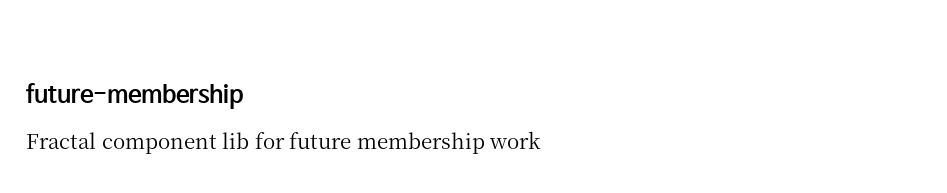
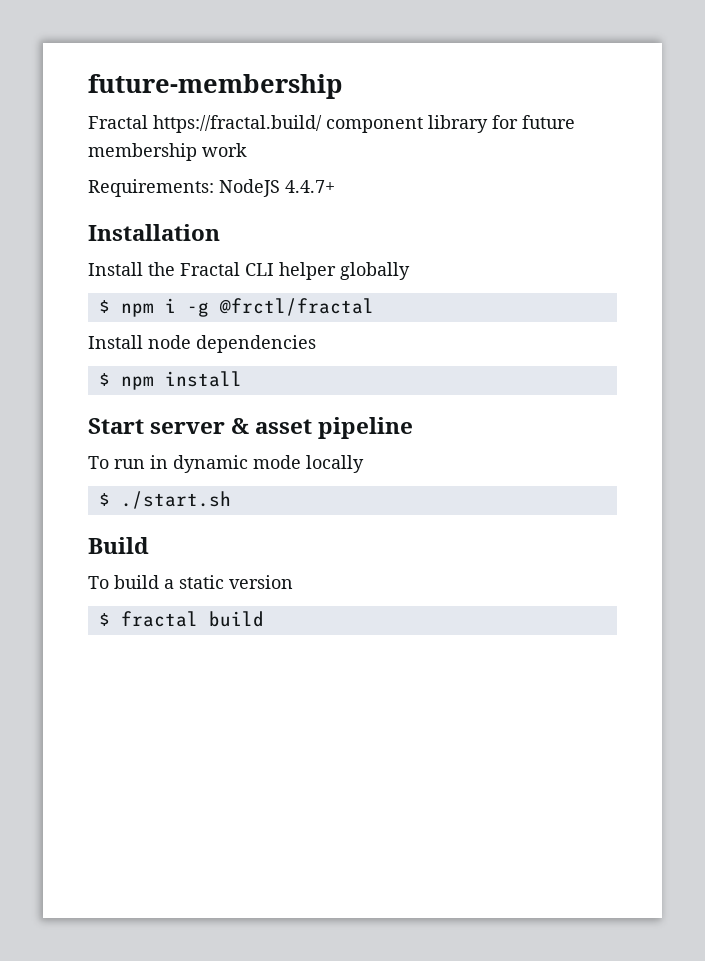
- Fractal component lib for future membership work
+ Fractal https://fractal.build/ component library for future membership work
+ Requirements: NodeJS 4.4.7+
+ Installation
+ Install the Fractal CLI helper globally
+ $ npm i -g @frctl/fractal
+ Install node dependencies
+ $ npm install
+ Start server & asset pipeline
+ To run in dynamic mode locally
+ $ ./start.sh
+ Build
+ To build a static version
+ $ fractal build

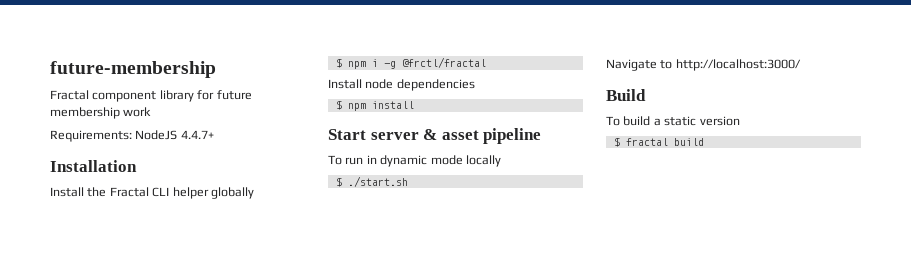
- Fractal https://fractal.build/ component library for future membership work
+ Fractal component library for future membership work
+ Navigate to http://localhost:3000/

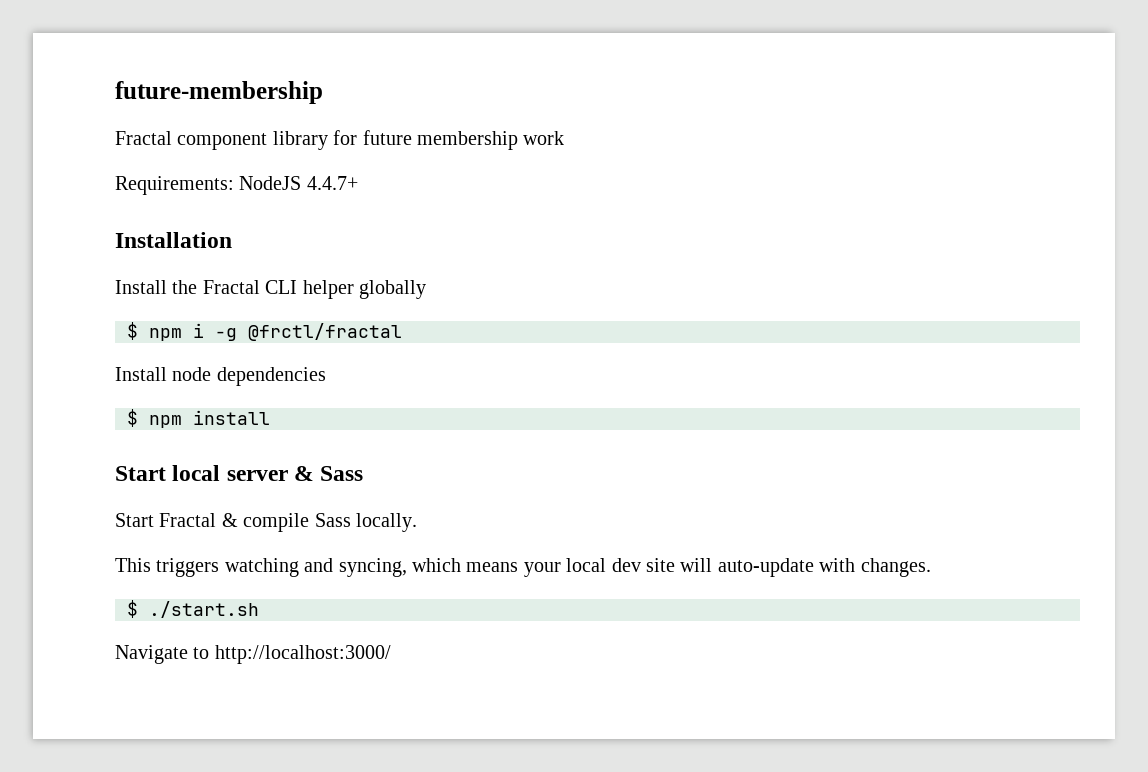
- Start server & asset pipeline
- To run in dynamic mode locally
+ Start local server & Sass
+ Start Fractal & compile Sass locally.
+ This triggers watching and syncing, which means your local dev site will auto-update with changes.
- Build
- To build a static version
- $ fractal build

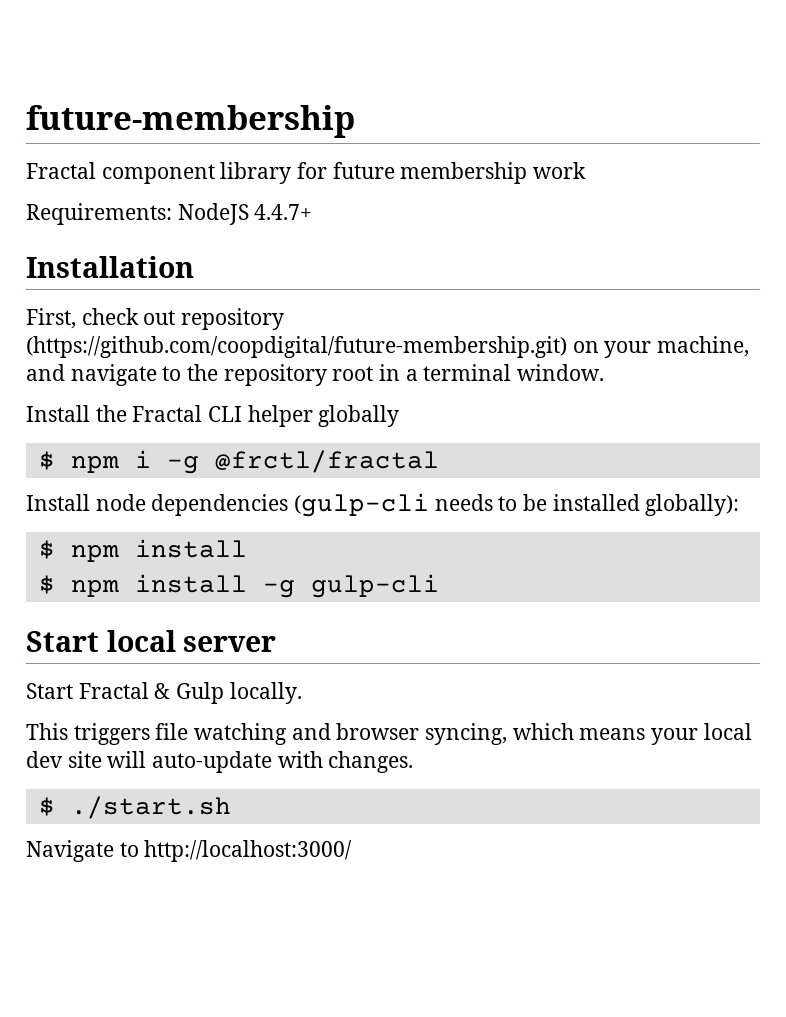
+ First, check out repository (https://github.com/coopdigital/future-membership.git) on your machine, and navigate to the repository root in a terminal window.
- Install node dependencies
+ Install node dependencies (gulp-cli needs to be installed globally):
  $ npm install
+ $ npm install -g gulp-cli
- Start local server & Sass
+ Start local server
- Start Fractal & compile Sass locally.
+ Start Fractal & Gulp locally.
- This triggers watching and syncing, which means your local dev site will auto-update with changes.
+ This triggers file watching and browser syncing, which means your local dev site will auto-update with changes.

